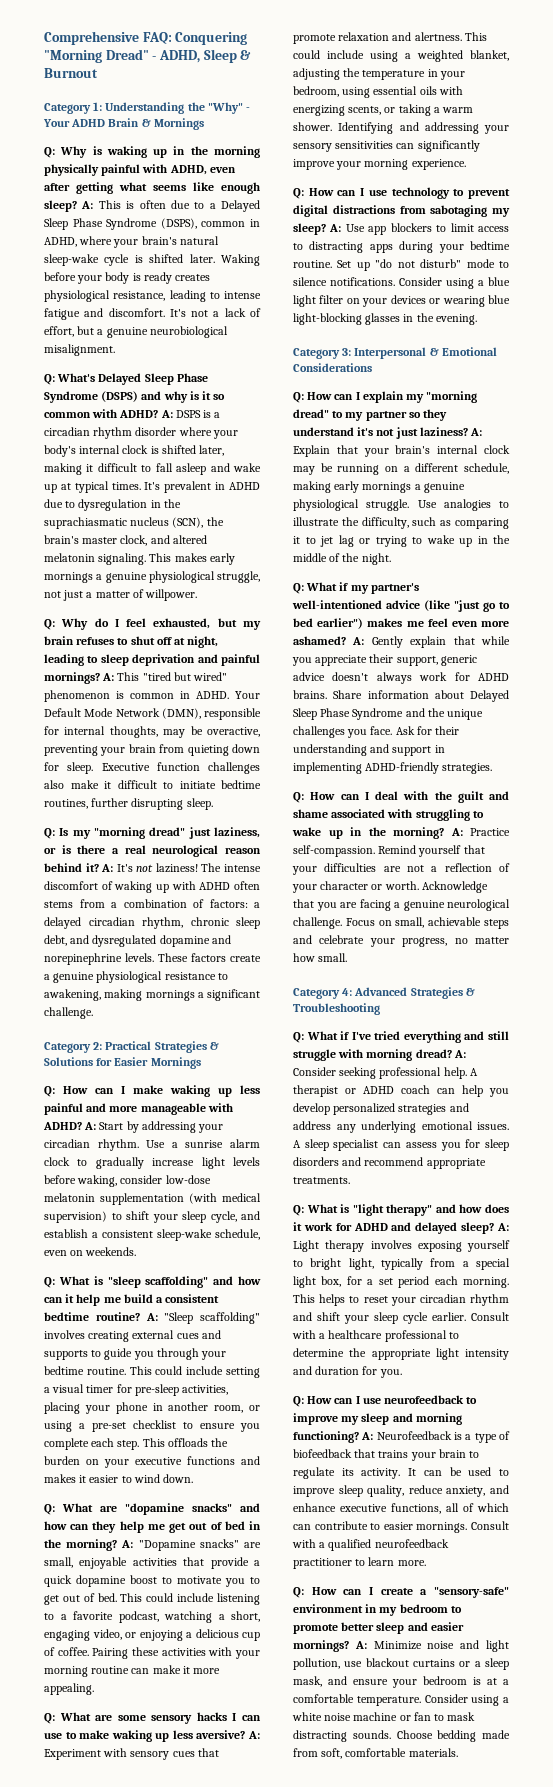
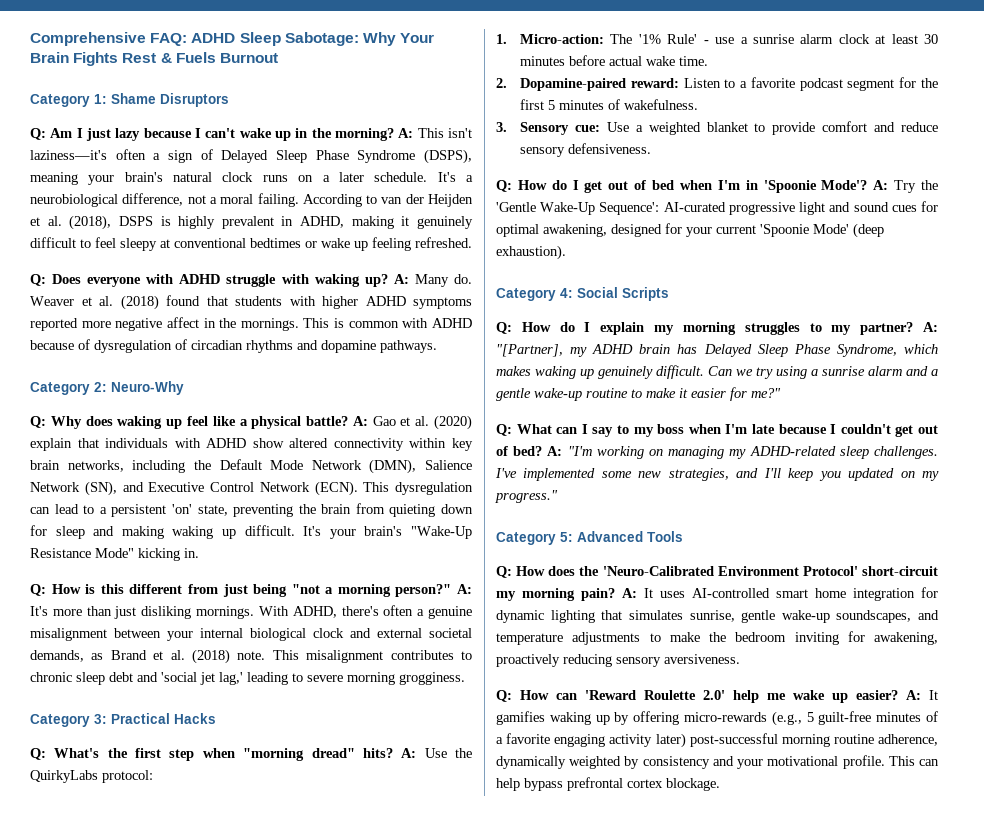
- Comprehensive FAQ: Conquering "Morning Dread" - ADHD, Sleep & Burnout
- Category 1: Understanding the "Why" - Your ADHD Brain & Mornings
- Q: Why is waking up in the morning physically painful with ADHD, even after getting what seems like enough sleep? A: This is often due to a Delayed Sleep Phase Syndrome (DSPS), common in ADHD, where your brain's natural sleep-wake cycle is shifted later. Waking before your body is ready creates physiological resistance, leading to intense fatigue and discomfort. It's not a lack of effort, but a genuine neurobiological misalignment.
- Q: What's Delayed Sleep Phase Syndrome (DSPS) and why is it so common with ADHD? A: DSPS is a circadian rhythm disorder where your body's internal clock is shifted later, making it difficult to fall asleep and wake up at typical times. It's prevalent in ADHD due to dysregulation in the suprachiasmatic nucleus (SCN), the brain's master clock, and altered melatonin signaling. This makes early mornings a genuine physiological struggle, not just a matter of willpower.
- Q: Why do I feel exhausted, but my brain refuses to shut off at night, leading to sleep deprivation and painful mornings? A: This "tired but wired" phenomenon is common in ADHD. Your Default Mode Network (DMN), responsible for internal thoughts, may be overactive, preventing your brain from quieting down for sleep. Executive function challenges also make it difficult to initiate bedtime routines, further disrupting sleep.
- Q: Is my "morning dread" just laziness, or is there a real neurological reason behind it? A: It's not laziness! The intense discomfort of waking up with ADHD often stems from a combination of factors: a delayed circadian rhythm, chronic sleep debt, and dysregulated dopamine and norepinephrine levels. These factors create a genuine physiological resistance to awakening, making mornings a significant challenge.
- Category 2: Practical Strategies & Solutions for Easier Mornings
- Q: How can I make waking up less painful and more manageable with ADHD? A: Start by addressing your circadian rhythm. Use a sunrise alarm clock to gradually increase light levels before waking, consider low-dose melatonin supplementation (with medical supervision) to shift your sleep cycle, and establish a consistent sleep-wake schedule, even on weekends.
- Q: What is "sleep scaffolding" and how can it help me build a consistent bedtime routine? A: "Sleep scaffolding" involves creating external cues and supports to guide you through your bedtime routine. This could include setting a visual timer for pre-sleep activities, placing your phone in another room, or using a pre-set checklist to ensure you complete each step. This offloads the burden on your executive functions and makes it easier to wind down.
- Q: What are "dopamine snacks" and how can they help me get out of bed in the morning? A: "Dopamine snacks" are small, enjoyable activities that provide a quick dopamine boost to motivate you to get out of bed. This could include listening to a favorite podcast, watching a short, engaging video, or enjoying a delicious cup of coffee. Pairing these activities with your morning routine can make it more appealing.
- Q: What are some sensory hacks I can use to make waking up less aversive? A: Experiment with sensory cues that promote relaxation and alertness. This could include using a weighted blanket, adjusting the temperature in your bedroom, using essential oils with energizing scents, or taking a warm shower. Identifying and addressing your sensory sensitivities can significantly improve your morning experience.
- Q: How can I use technology to prevent digital distractions from sabotaging my sleep? A: Use app blockers to limit access to distracting apps during your bedtime routine. Set up "do not disturb" mode to silence notifications. Consider using a blue light filter on your devices or wearing blue light-blocking glasses in the evening.
- Category 3: Interpersonal & Emotional Considerations
- Q: How can I explain my "morning dread" to my partner so they understand it's not just laziness? A: Explain that your brain's internal clock may be running on a different schedule, making early mornings a genuine physiological struggle. Use analogies to illustrate the difficulty, such as comparing it to jet lag or trying to wake up in the middle of the night.
- Q: What if my partner's well-intentioned advice (like "just go to bed earlier") makes me feel even more ashamed? A: Gently explain that while you appreciate their support, generic advice doesn't always work for ADHD brains. Share information about Delayed Sleep Phase Syndrome and the unique challenges you face. Ask for their understanding and support in implementing ADHD-friendly strategies.
- Q: How can I deal with the guilt and shame associated with struggling to wake up in the morning?
+ Comprehensive FAQ: ADHD Sleep Sabotage: Why Your Brain Fights Rest & Fuels Burnout
+ Category 1: Shame Disruptors
+ Q: Am I just lazy because I can't wake up in the morning?
- A: Practice self-compassion. Remind yourself that your difficulties are not a reflection of your character or worth. Acknowledge that you are facing a genuine neurological challenge. Focus on small, achievable steps and celebrate your progress, no matter how small.
- Category 4: Advanced Strategies & Troubleshooting
- Q: What if I've tried everything and still struggle with morning dread? A: Consider seeking professional help. A therapist or ADHD coach can help you develop personalized strategies and address any underlying emotional issues. A sleep specialist can assess you for sleep disorders and recommend appropriate treatments.
- Q: What is "light therapy" and how does it work for ADHD and delayed sleep? A: Light therapy involves exposing yourself to bright light, typically from a special light box, for a set period each morning. This helps to reset your circadian rhythm and shift your sleep cycle earlier. Consult with a healthcare professional to determine the appropriate light intensity and duration for you.
- Q: How can I use neurofeedback to improve my sleep and morning functioning? A: Neurofeedback is a type of biofeedback that trains your brain to regulate its activity. It can be used to improve sleep quality, reduce anxiety, and enhance executive functions, all of which can contribute to easier mornings. Consult with a qualified neurofeedback practitioner to learn more.
- Q: How can I create a "sensory-safe" environment in my bedroom to promote better sleep and easier mornings? A: Minimize noise and light pollution, use blackout curtains or a sleep mask, and ensure your bedroom is at a comfortable temperature. Consider using a white noise machine or fan to mask distracting sounds. Choose bedding made from soft, comfortable materials.
+ A: This isn't laziness—it's often a sign of Delayed Sleep Phase Syndrome (DSPS), meaning your brain's natural clock runs on a later schedule. It's a neurobiological difference, not a moral failing. According to van der Heijden et al. (2018), DSPS is highly prevalent in ADHD, making it genuinely difficult to feel sleepy at conventional bedtimes or wake up feeling refreshed.
+ Q: Does everyone with ADHD struggle with waking up? A: Many do. Weaver et al. (2018) found that students with higher ADHD symptoms reported more negative affect in the mornings. This is common with ADHD because of dysregulation of circadian rhythms and dopamine pathways.
+ Category 2: Neuro-Why
+ Q: Why does waking up feel like a physical battle? A: Gao et al. (2020) explain that individuals with ADHD show altered connectivity within key brain networks, including the Default Mode Network (DMN), Salience Network (SN), and Executive Control Network (ECN). This dysregulation can lead to a persistent 'on' state, preventing the brain from quieting down for sleep and making waking up difficult. It's your brain's "Wake-Up Resistance Mode" kicking in.
+ Q: How is this different from just being "not a morning person?" A: It's more than just disliking mornings. With ADHD, there's often a genuine misalignment between your internal biological clock and external societal demands, as Brand et al. (2018) note. This misalignment contributes to chronic sleep debt and 'social jet lag,' leading to severe morning grogginess.
+ Category 3: Practical Hacks
+ Q: What's the first step when "morning dread" hits? A: Use the QuirkyLabs protocol:
+ 1. Micro-action: The '1% Rule' - use a sunrise alarm clock at least 30 minutes before actual wake time.
+ 2. Dopamine-paired reward: Listen to a favorite podcast segment for the first 5 minutes of wakefulness.
+ 3. Sensory cue: Use a weighted blanket to provide comfort and reduce sensory defensiveness.
+ Q: How do I get out of bed when I'm in 'Spoonie Mode'? A: Try the 'Gentle Wake-Up Sequence': AI-curated progressive light and sound cues for optimal awakening, designed for your current 'Spoonie Mode' (deep exhaustion).
+ Category 4: Social Scripts
+ Q: How do I explain my morning struggles to my partner? A: "[Partner], my ADHD brain has Delayed Sleep Phase Syndrome, which makes waking up genuinely difficult. Can we try using a sunrise alarm and a gentle wake-up routine to make it easier for me?"
+ Q: What can I say to my boss when I'm late because I couldn't get out of bed? A: "I'm working on managing my ADHD-related sleep challenges. I've implemented some new strategies, and I'll keep you updated on my progress."
+ Category 5: Advanced Tools
+ Q: How does the 'Neuro-Calibrated Environment Protocol' short-circuit my morning pain? A: It uses AI-controlled smart home integration for dynamic lighting that simulates sunrise, gentle wake-up soundscapes, and temperature adjustments to make the bedroom inviting for awakening, proactively reducing sensory aversiveness.
+ Q: How can 'Reward Roulette 2.0' help me wake up easier? A: It gamifies waking up by offering micro-rewards (e.g., 5 guilt-free minutes of a favorite engaging activity later) post-successful morning routine adherence, dynamically weighted by consistency and your motivational profile. This can help bypass prefrontal cortex blockage.

